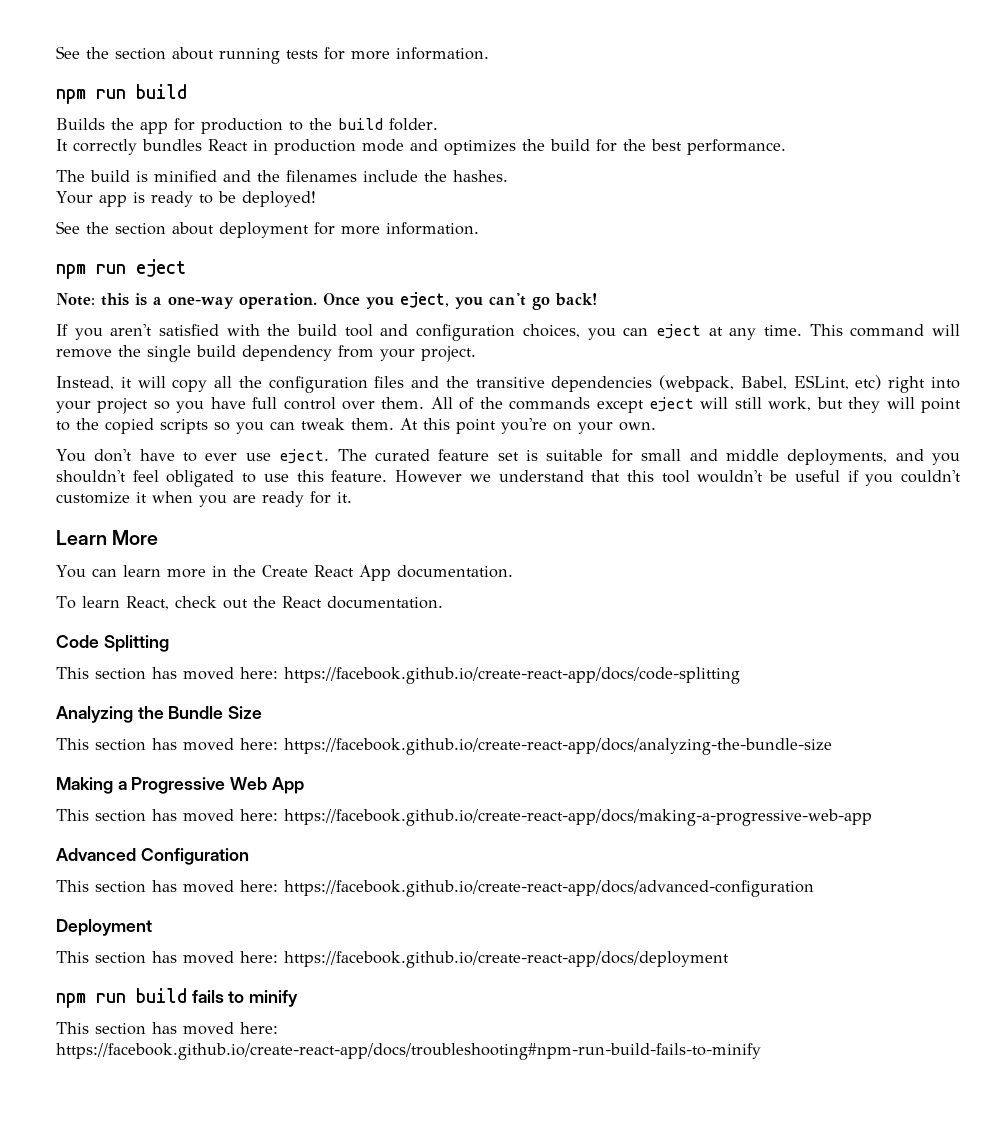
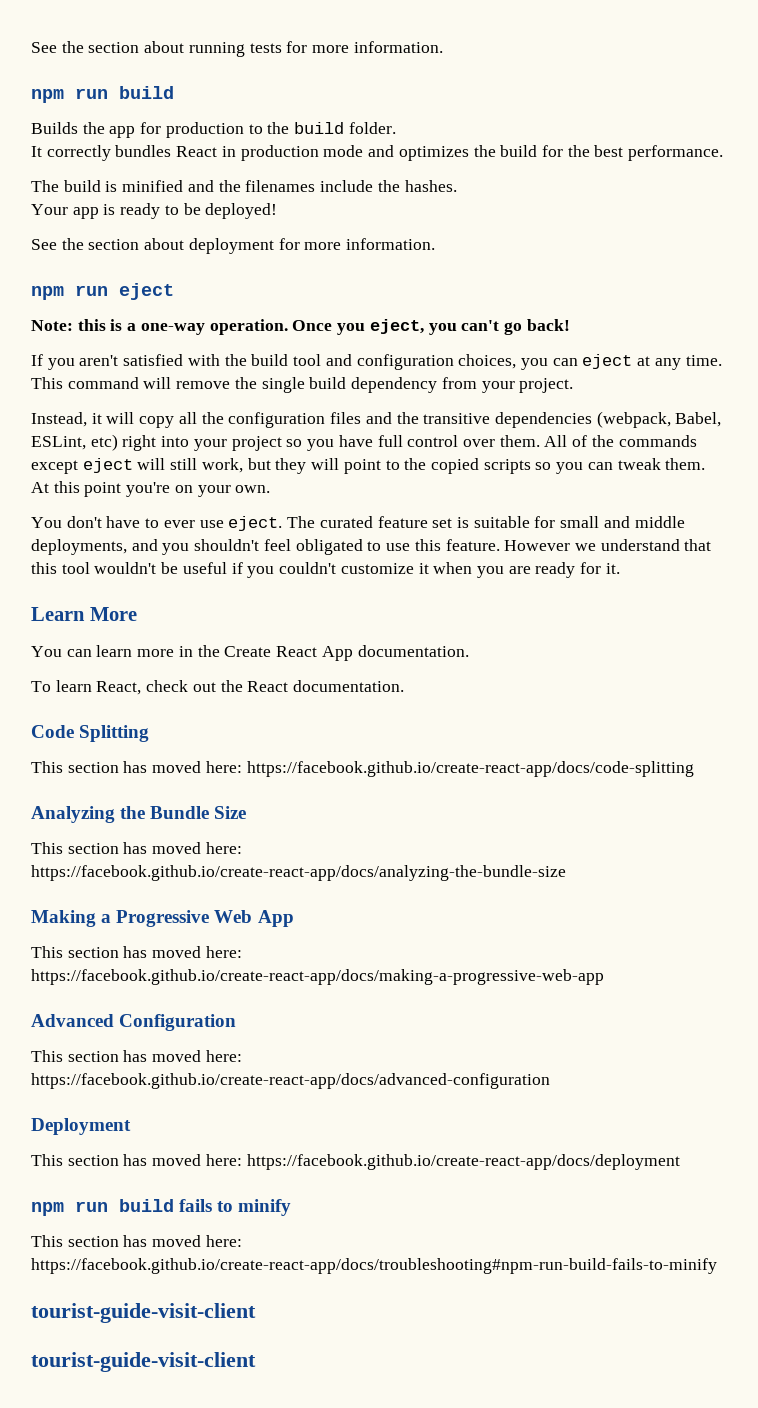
  This section has moved here: https://facebook.github.io/create-react-app/docs/troubleshooting#npm-run-build-fails-to-minify
+ tourist-guide-visit-client
+ tourist-guide-visit-client

